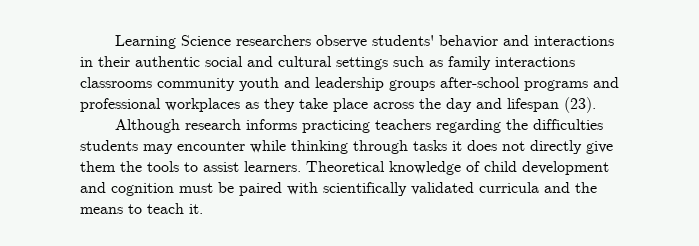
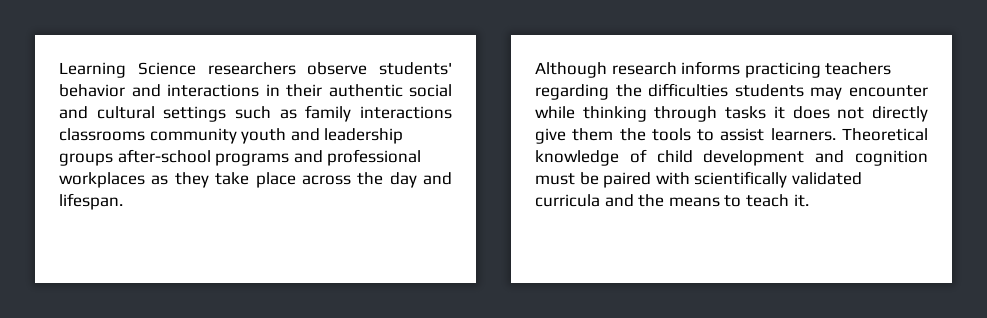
- Learning Science researchers observe students' behavior and interactions in their authentic social and cultural settings such as family interactions classrooms community youth and leadership groups after-school programs and professional workplaces as they take place across the day and lifespan (23).
+ Learning Science researchers observe students' behavior and interactions in their authentic social and cultural settings such as family interactions classrooms community youth and leadership groups after-school programs and professional workplaces as they take place across the day and lifespan.

